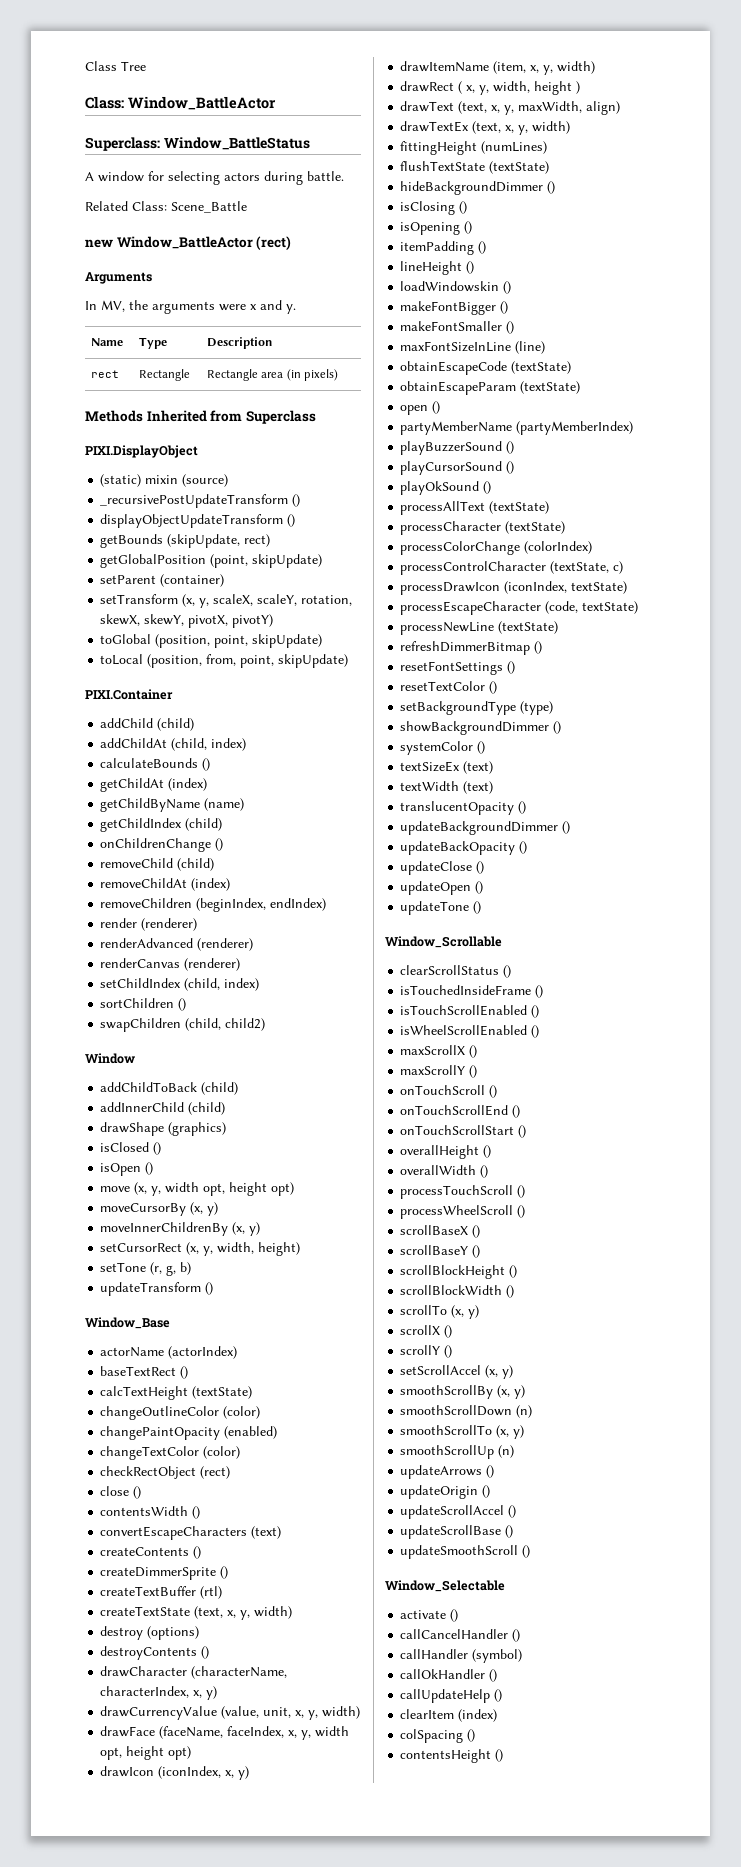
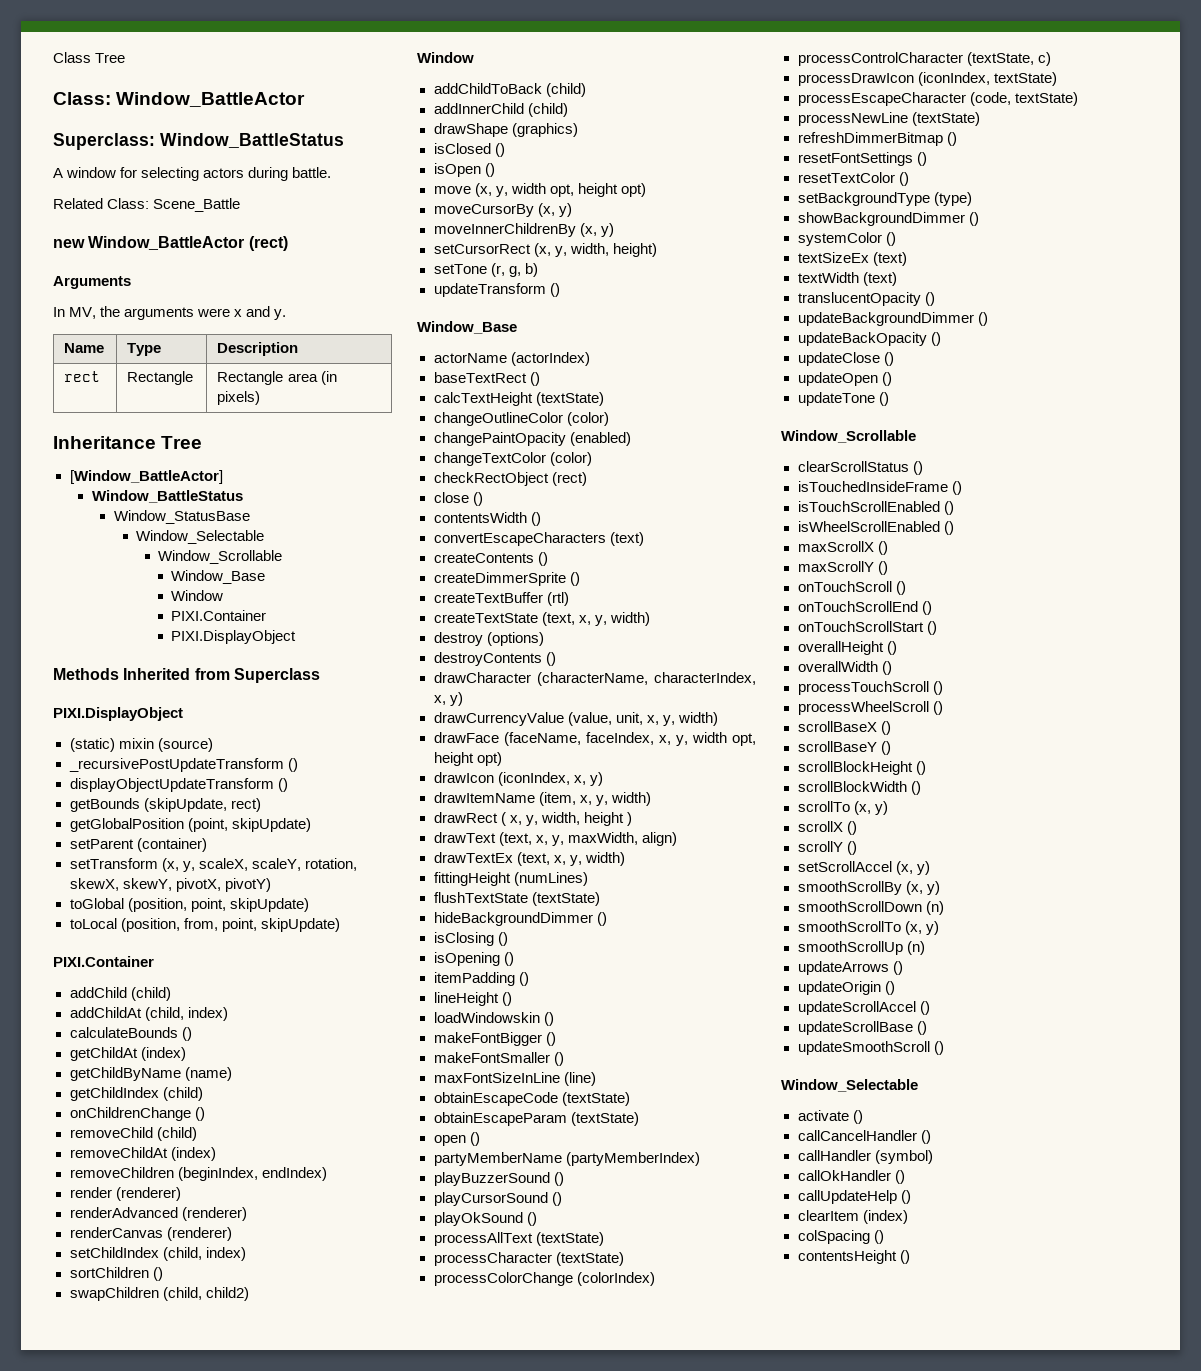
+ Inheritance Tree
+ [Window_BattleActor]
+ Window_BattleStatus
+ Window_StatusBase
+ Window_Selectable
+ Window_Scrollable
+ Window_Base
+ Window
+ PIXI.Container
+ PIXI.DisplayObject

